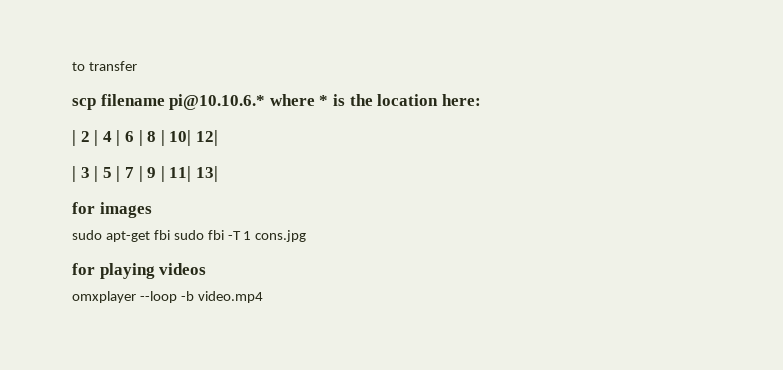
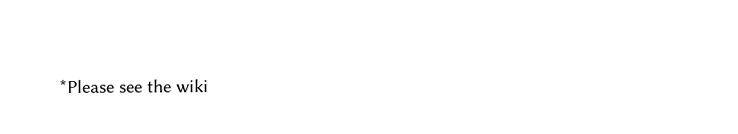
- to transfer
- scp filename pi@10.10.6.* where * is the location here:
- | 2 | 4 | 6 | 8 | 10| 12|
- | 3 | 5 | 7 | 9 | 11| 13|
- for images
- sudo apt-get fbi sudo fbi -T 1 cons.jpg
- for playing videos
- omxplayer --loop -b video.mp4
+ *Please see the wiki

